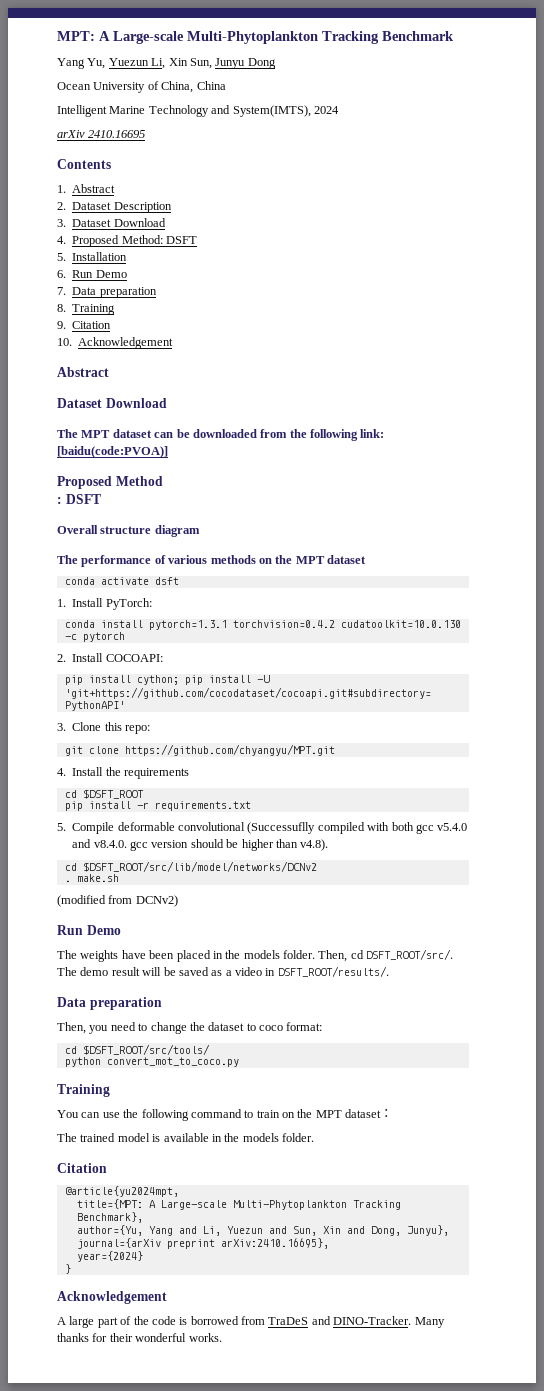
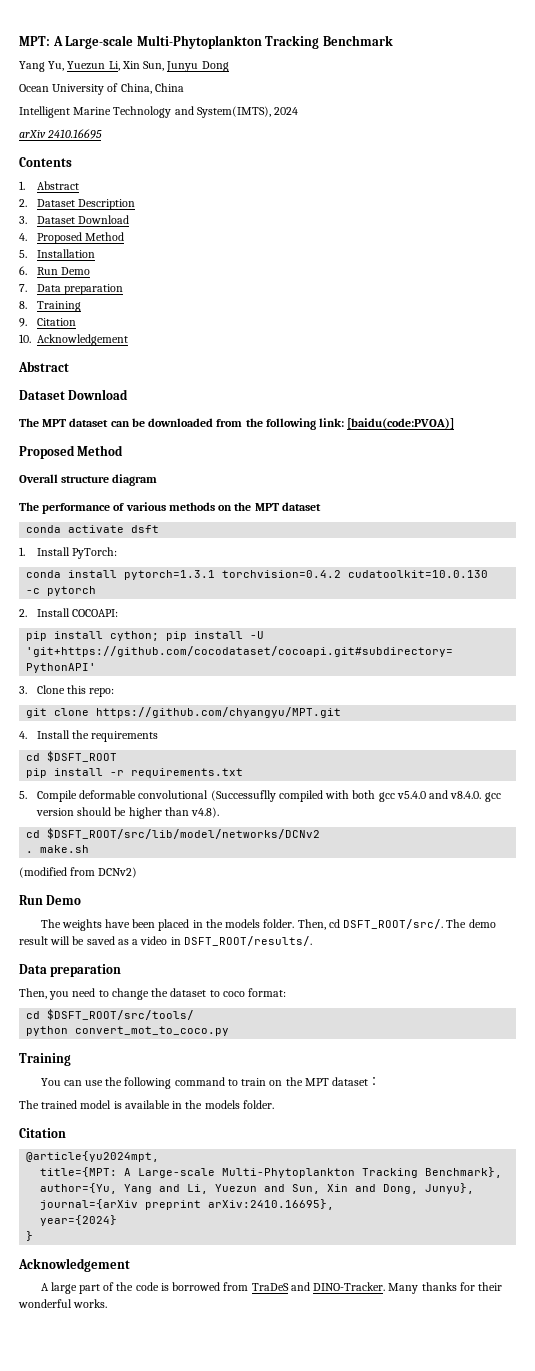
- 4. Proposed Method: DSFT
+ 4. Proposed Method
- : DSFT

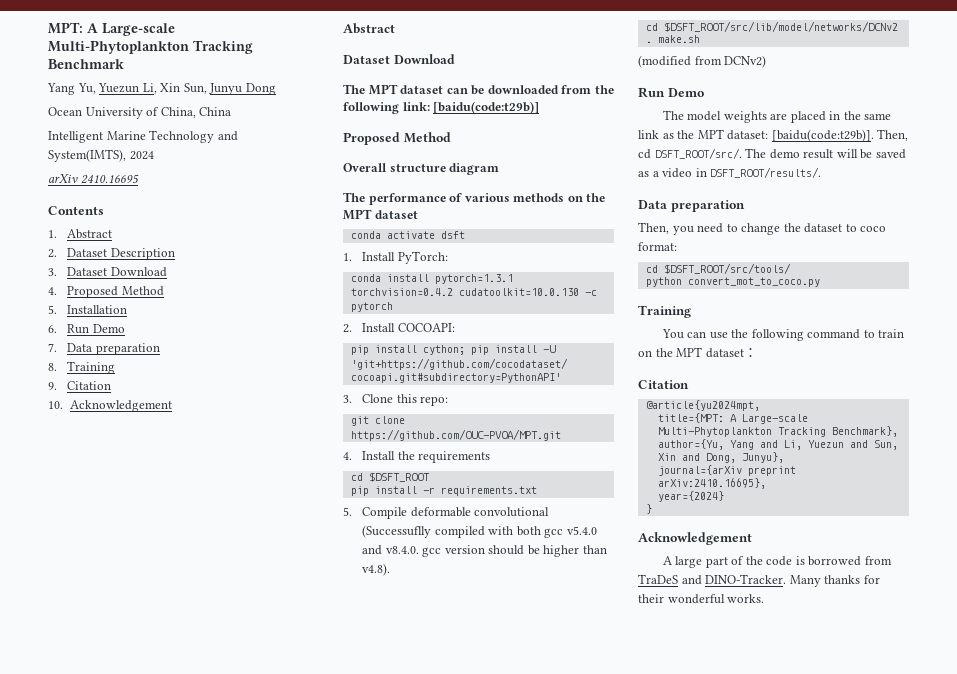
- The MPT dataset can be downloaded from the following link: [baidu(code:PVOA)]
+ The MPT dataset can be downloaded from the following link: [baidu(code:t29b)]
- git clone https://github.com/chyangyu/MPT.git
+ git clone https://github.com/OUC-PVOA/MPT.git
- The weights have been placed in the models folder.
+ The model weights are placed in the same link as the MPT dataset: [baidu(code:t29b)].
- The trained model is available in the models folder.

